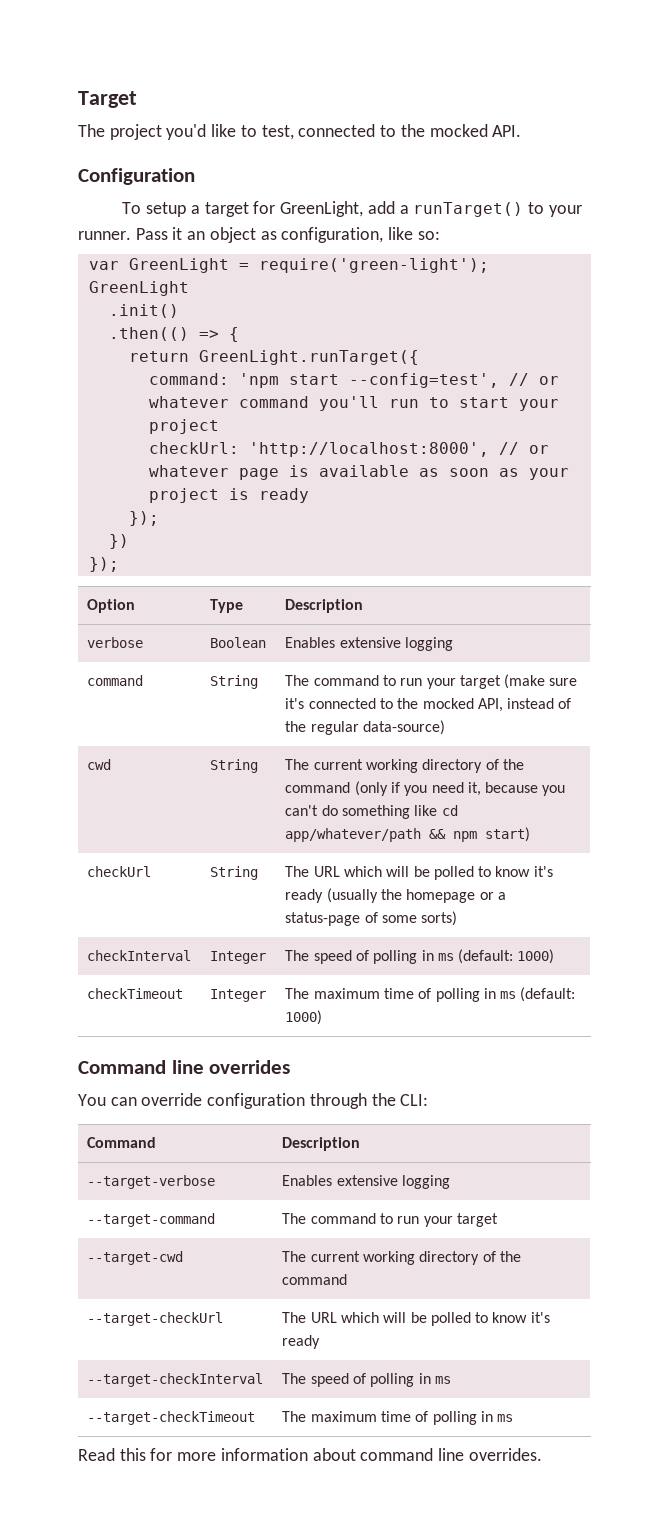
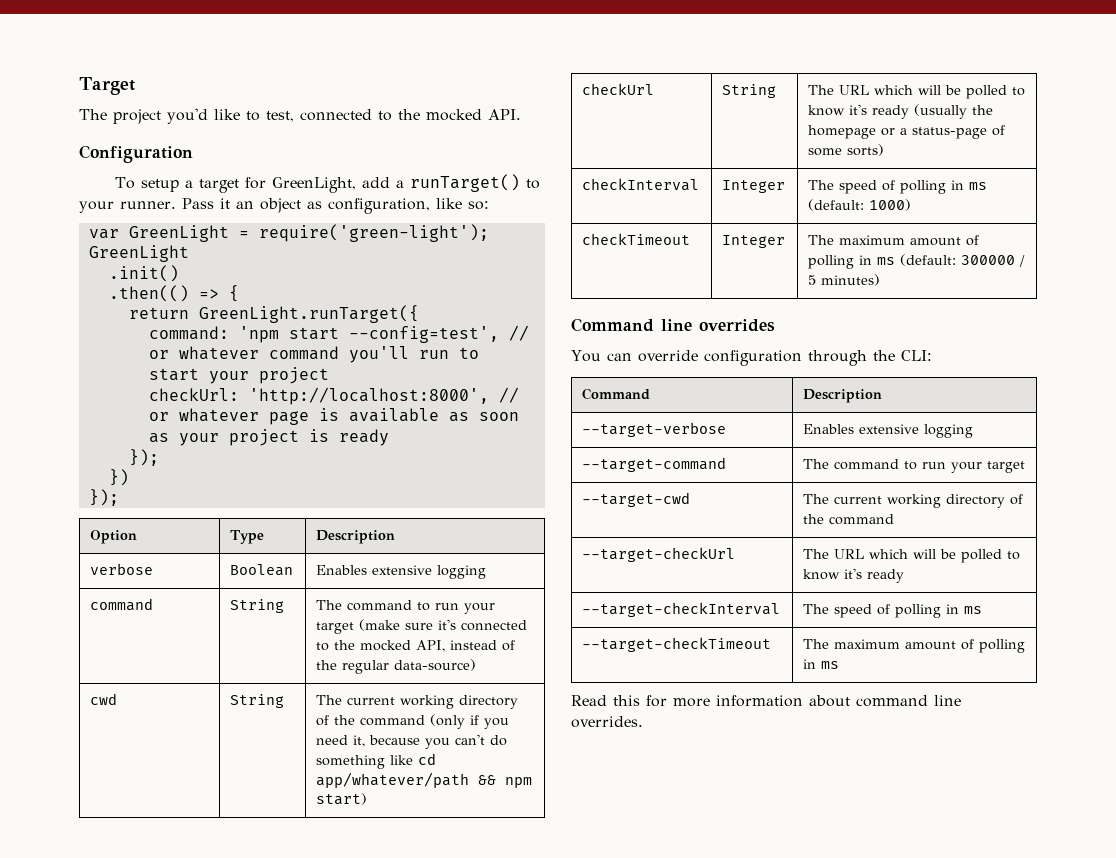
- checkTimeout | Integer | The maximum time of polling in ms (default: 1000)
+ checkTimeout | Integer | The maximum amount of polling in ms (default: 300000 / 5 minutes)
- --target-checkTimeout | The maximum time of polling in ms
+ --target-checkTimeout | The maximum amount of polling in ms

